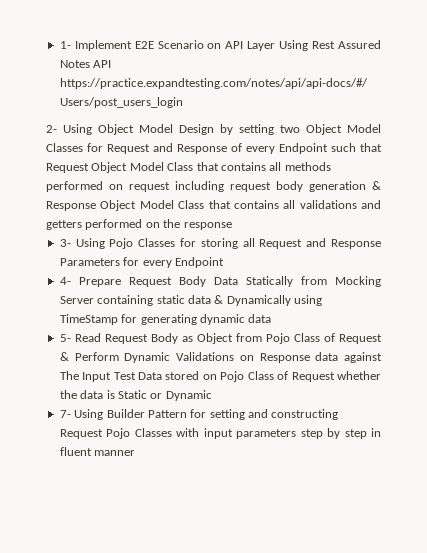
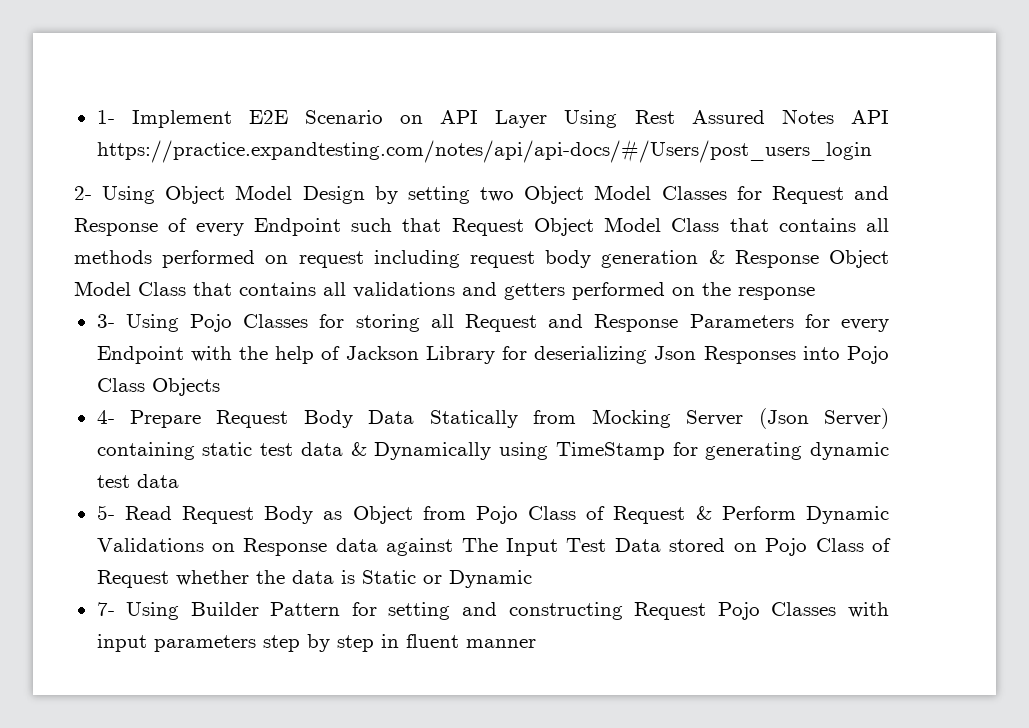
- 3- Using Pojo Classes for storing all Request and Response Parameters for every Endpoint
+ 3- Using Pojo Classes for storing all Request and Response Parameters for every Endpoint with the help of Jackson Library for deserializing Json Responses into Pojo Class Objects
- 4- Prepare Request Body Data Statically from Mocking Server containing static data & Dynamically using TimeStamp for generating dynamic data
+ 4- Prepare Request Body Data Statically from Mocking Server (Json Server) containing static test data & Dynamically using TimeStamp for generating dynamic test data

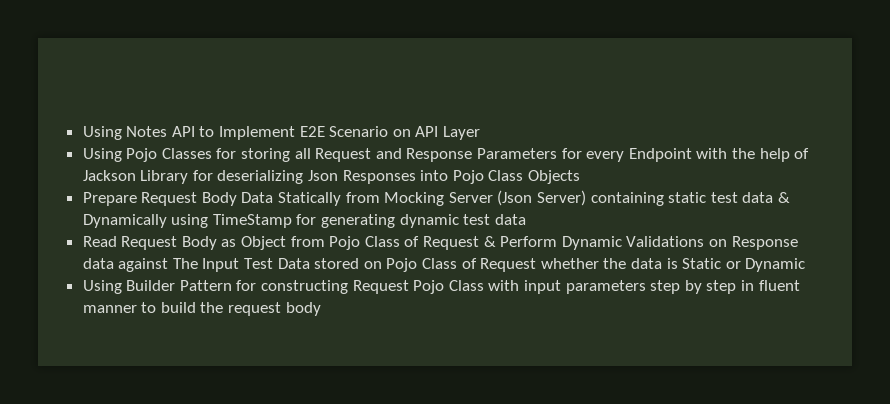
- 1- Implement E2E Scenario on API Layer Using Rest Assured Notes API https://practice.expandtesting.com/notes/api/api-docs/#/Users/post_users_login
- 2- Using Object Model Design by setting two Object Model Classes for Request and Response of every Endpoint such that Request Object Model Class that contains all methods performed on request including request body generation & Response Object Model Class that contains all validations and getters performed on the response
- 3- Using Pojo Classes for storing all Request and Response Parameters for every Endpoint with the help of Jackson Library for deserializing Json Responses into Pojo Class Objects
+ Using Notes API to Implement E2E Scenario on API Layer
+ Using Pojo Classes for storing all Request and Response Parameters for every Endpoint with the help of Jackson Library for deserializing Json Responses into Pojo Class Objects
- 4- Prepare Request Body Data Statically from Mocking Server (Json Server) containing static test data & Dynamically using TimeStamp for generating dynamic test data
+ Prepare Request Body Data Statically from Mocking Server (Json Server) containing static test data & Dynamically using TimeStamp for generating dynamic test data
- 5- Read Request Body as Object from Pojo Class of Request & Perform Dynamic Validations on Response data against The Input Test Data stored on Pojo Class of Request whether the data is Static or Dynamic
+ Read Request Body as Object from Pojo Class of Request & Perform Dynamic Validations on Response data against The Input Test Data stored on Pojo Class of Request whether the data is Static or Dynamic
- 7- Using Builder Pattern for setting and constructing Request Pojo Classes with input parameters step by step in fluent manner
+ Using Builder Pattern for constructing Request Pojo Class with input parameters step by step in fluent manner to build the request body

